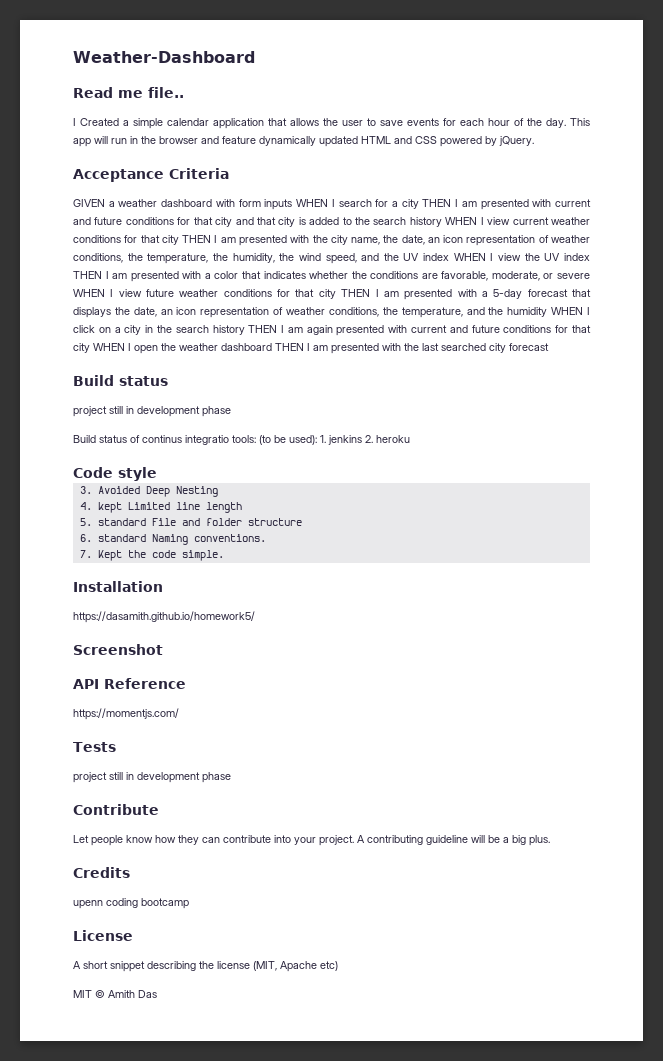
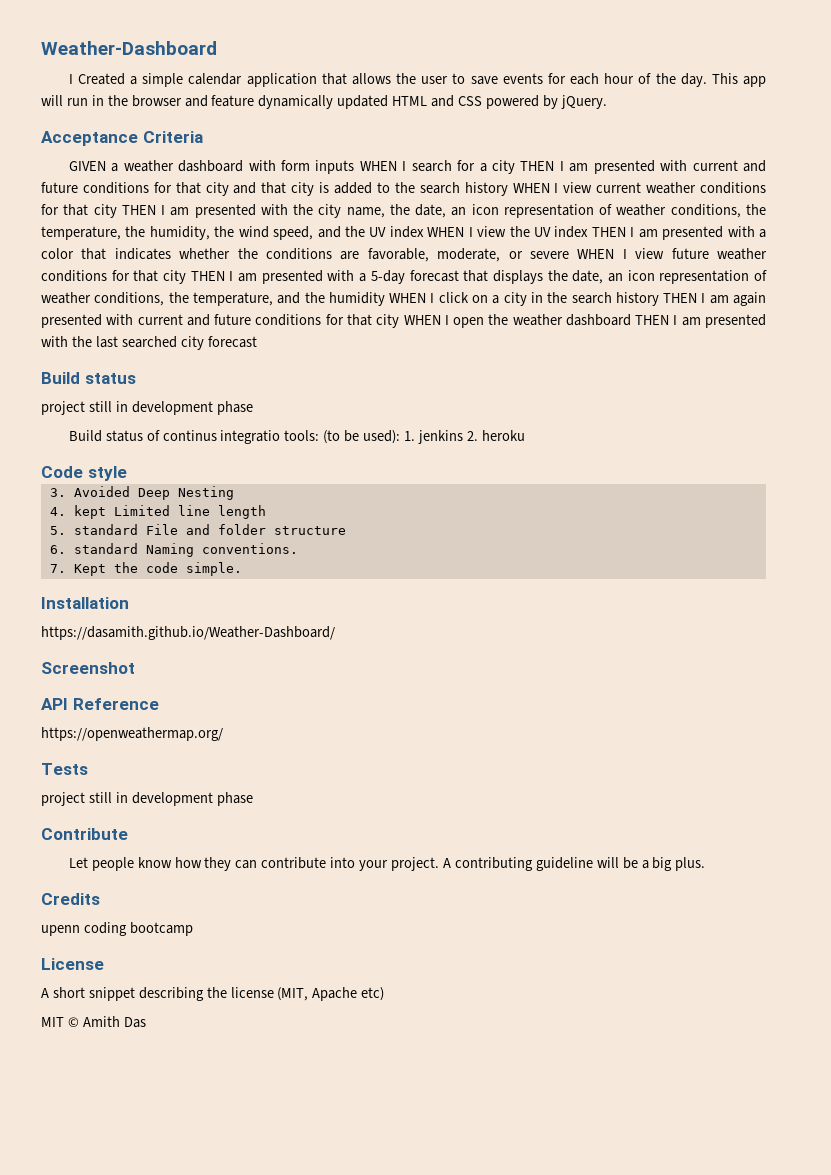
- Read me file..
- https://dasamith.github.io/homework5/
+ https://dasamith.github.io/Weather-Dashboard/
- https://momentjs.com/
+ https://openweathermap.org/

